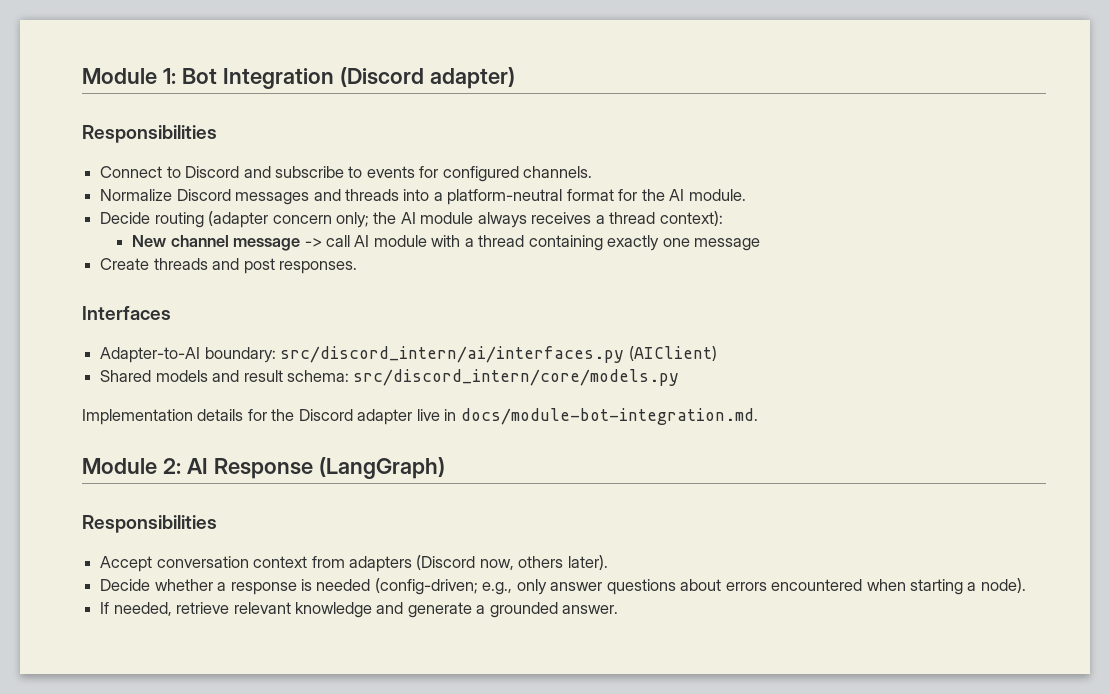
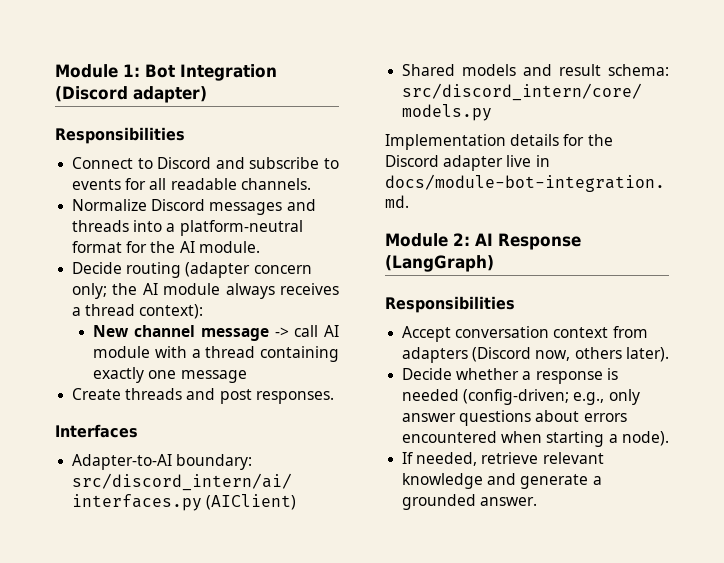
- Connect to Discord and subscribe to events for configured channels.
+ Connect to Discord and subscribe to events for all readable channels.

